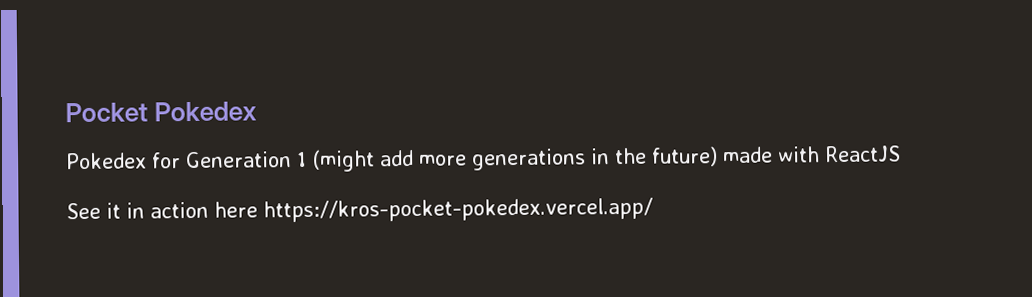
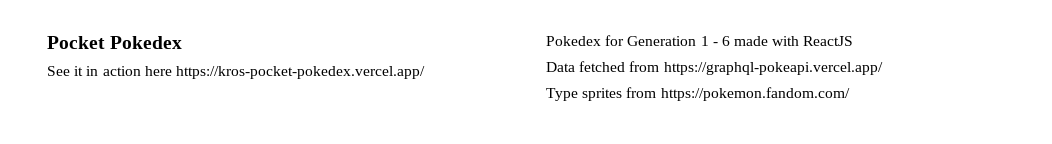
- Pokedex for Generation 1 (might add more generations in the future) made with ReactJS
+ Pokedex for Generation 1 - 6 made with ReactJS
+ Data fetched from https://graphql-pokeapi.vercel.app/
+ Type sprites from https://pokemon.fandom.com/

